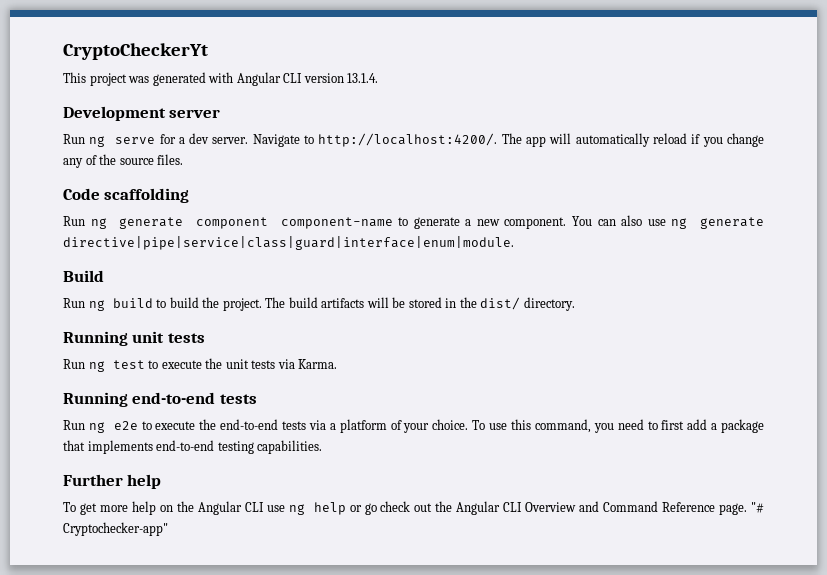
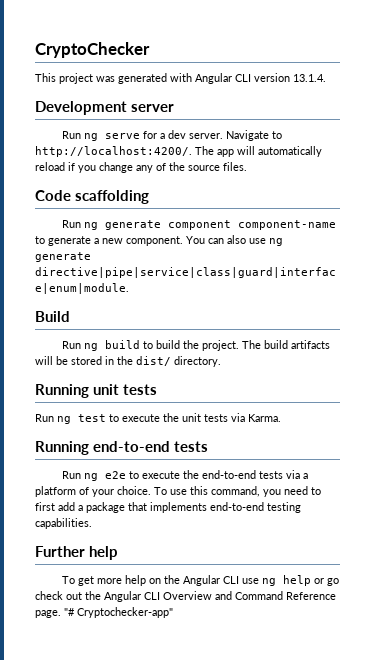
- CryptoCheckerYt
+ CryptoChecker

